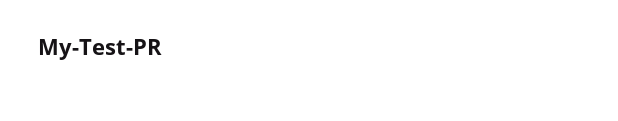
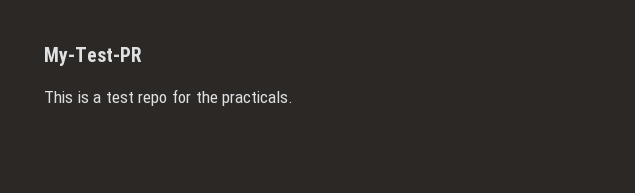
+ This is a test repo for the practicals.

